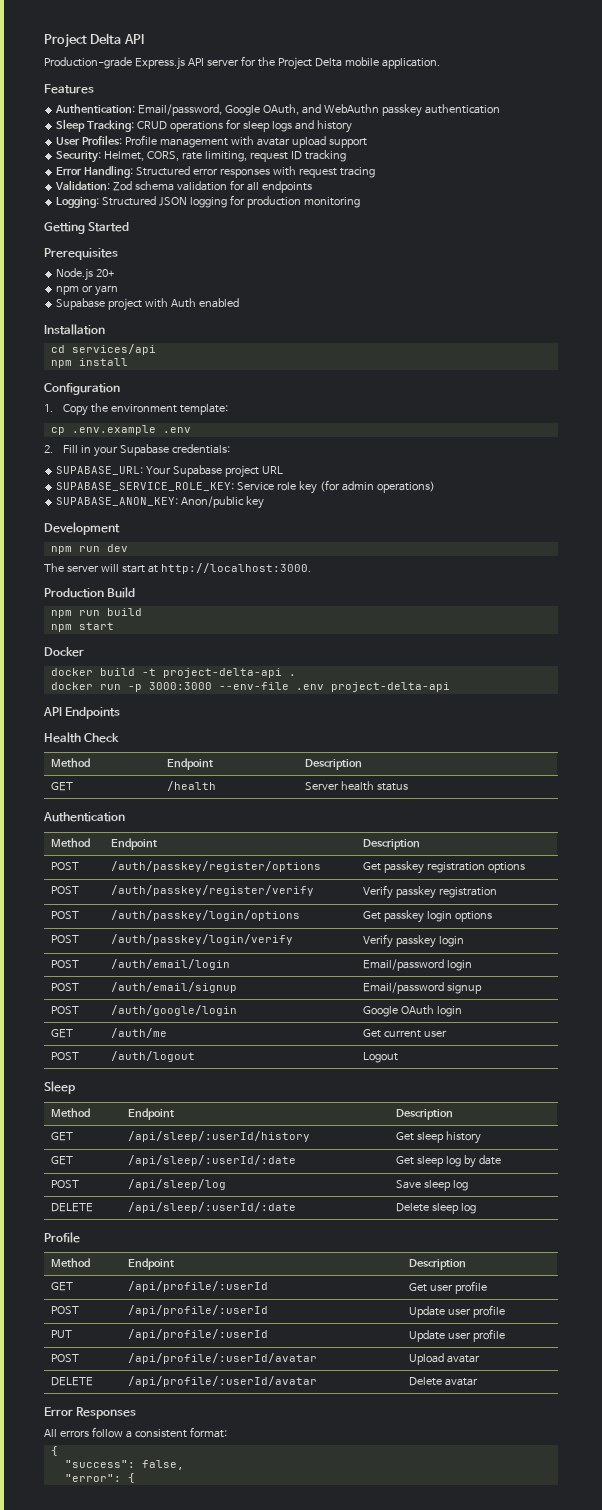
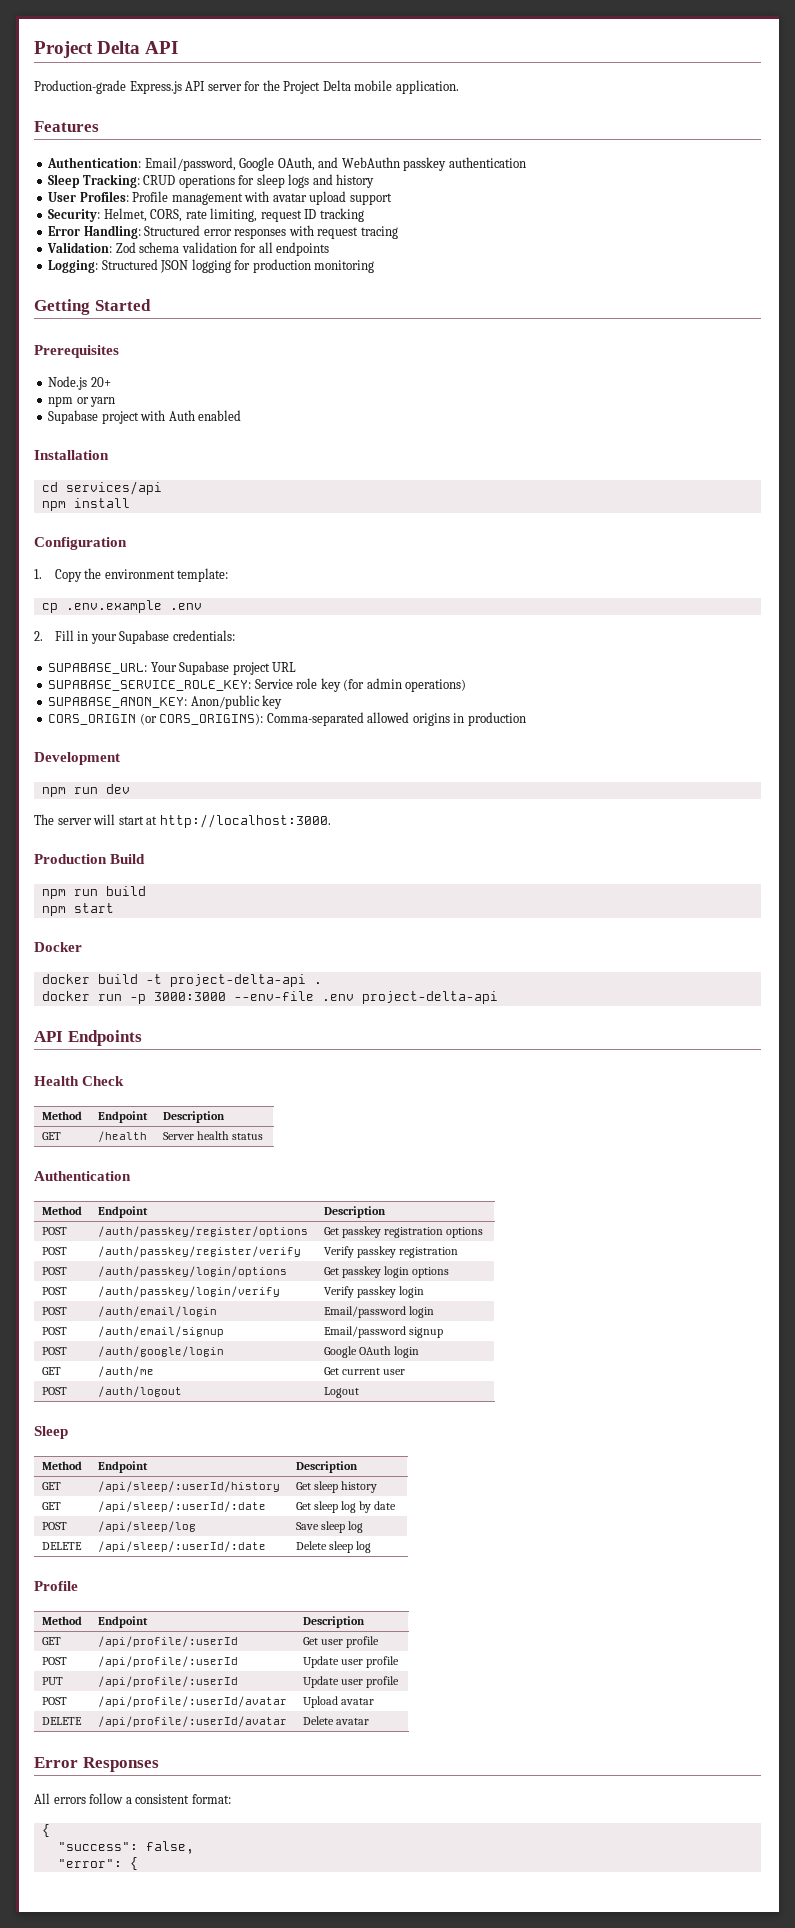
+ CORS_ORIGIN (or CORS_ORIGINS): Comma-separated allowed origins in production

